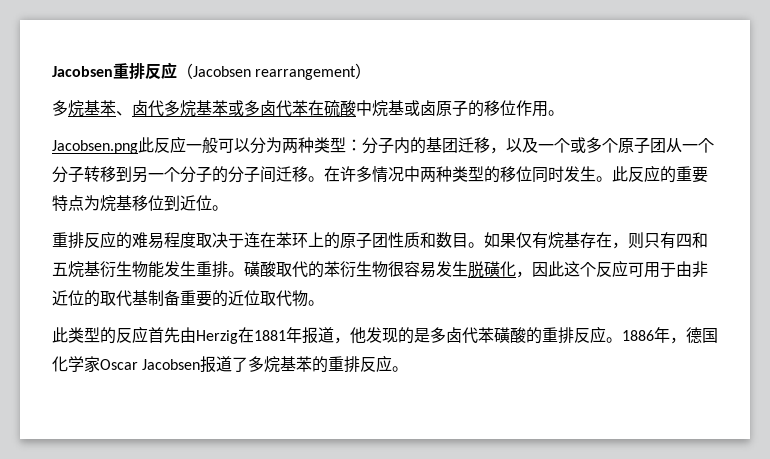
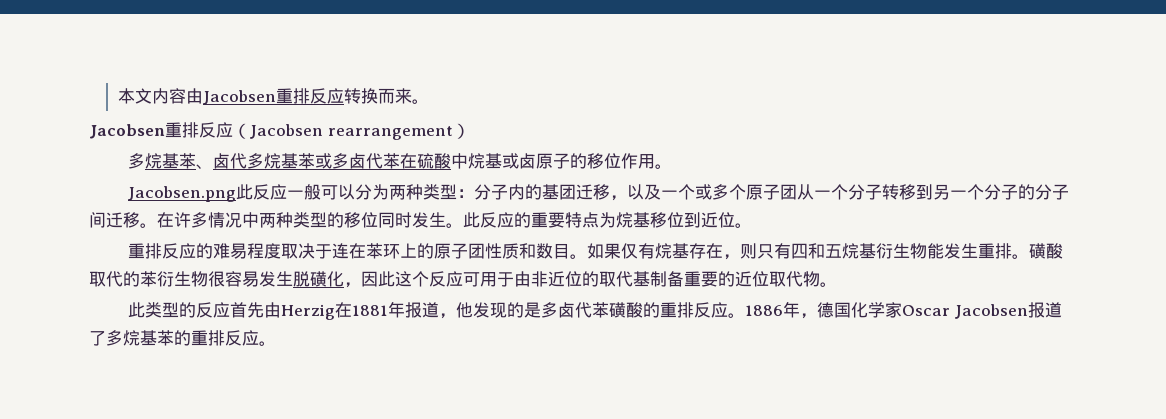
+ 本文内容由Jacobsen重排反应转换而来。

